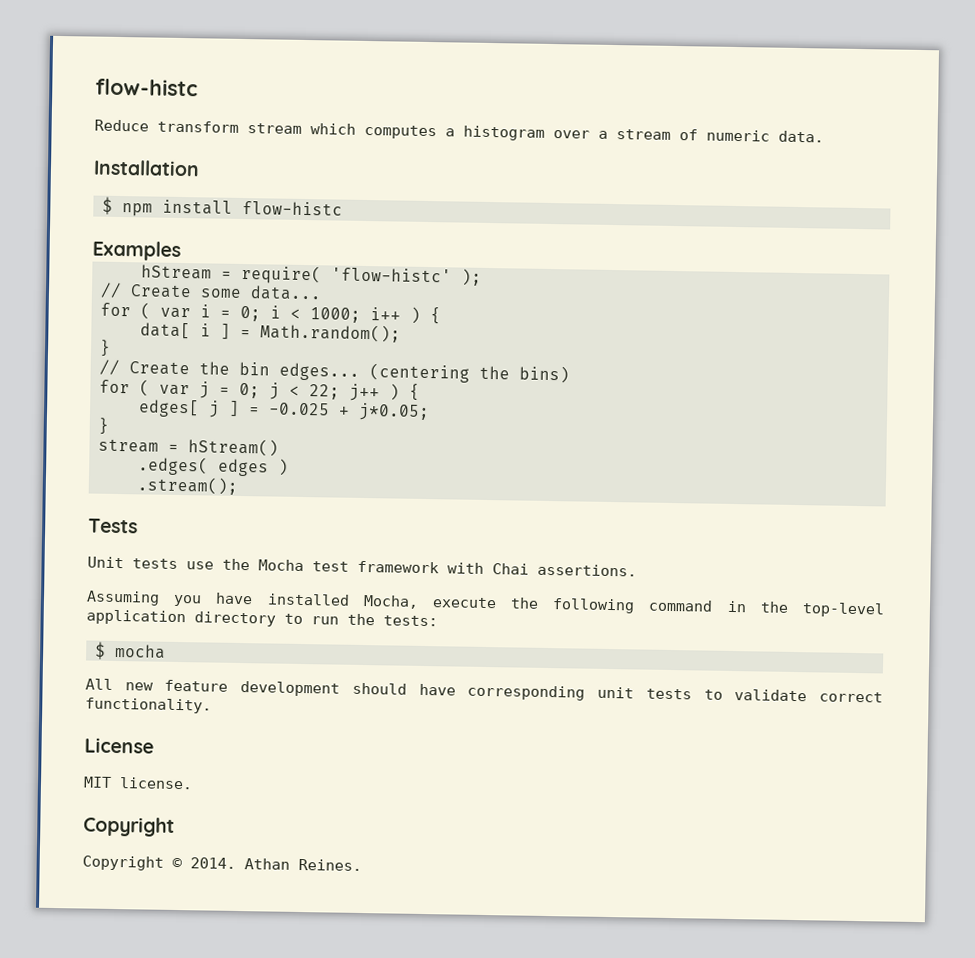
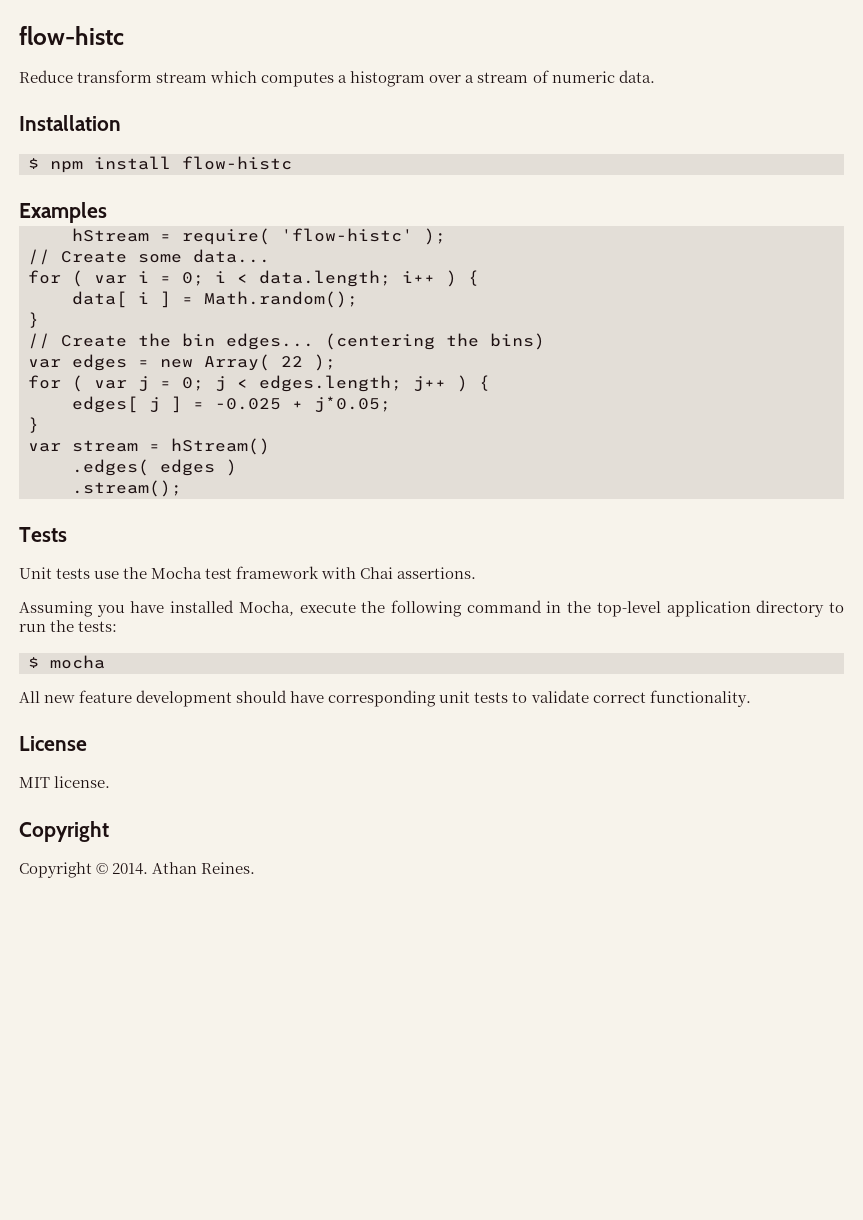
- for ( var i = 0; i < 1000; i++ ) {
+ for ( var i = 0; i < data.length; i++ ) {
+ var edges = new Array( 22 );
- for ( var j = 0; j < 22; j++ ) {
+ for ( var j = 0; j < edges.length; j++ ) {
- stream = hStream()
+ var stream = hStream()

